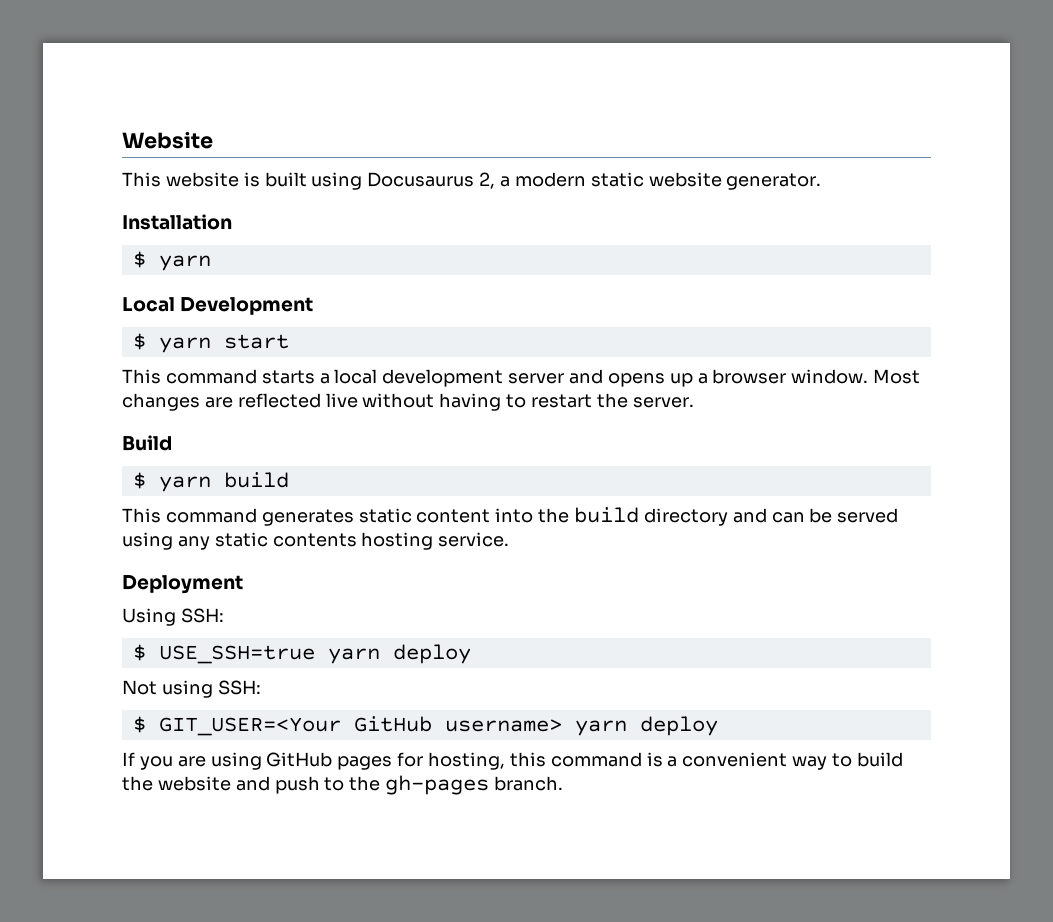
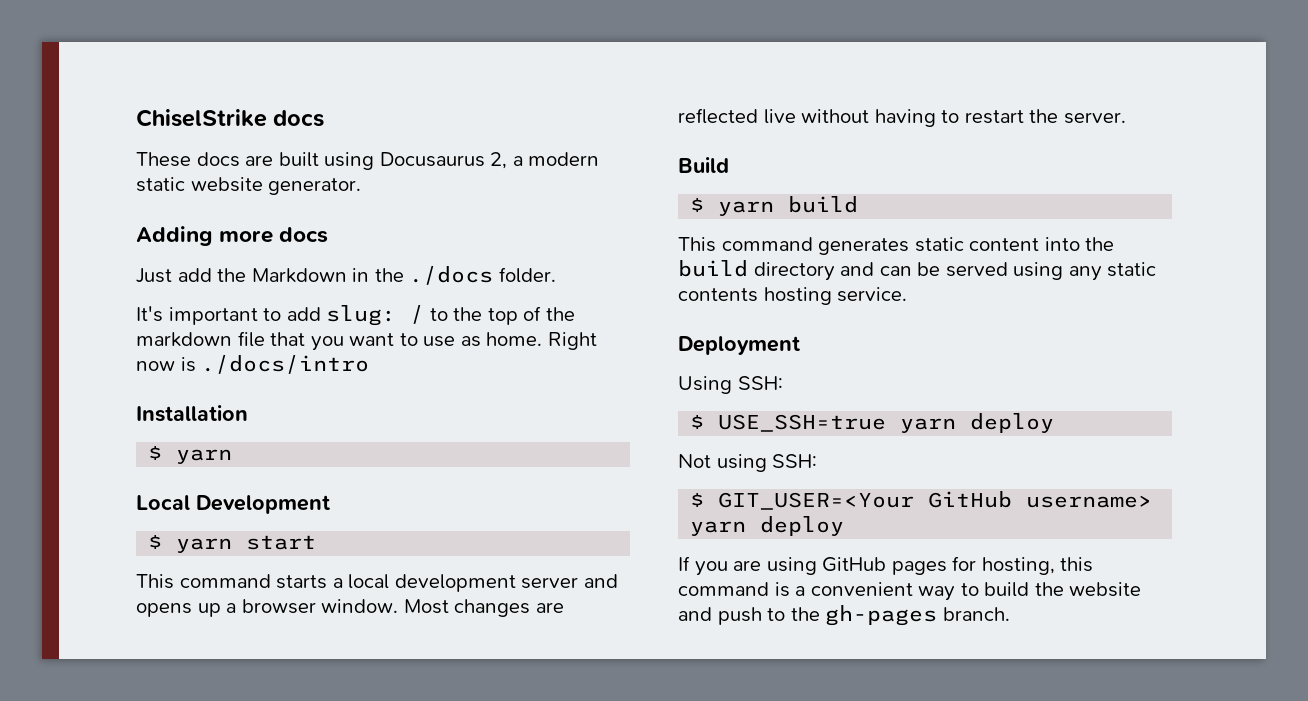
- Website
- This website is built using Docusaurus 2, a modern static website generator.
+ ChiselStrike docs
+ These docs are built using Docusaurus 2, a modern static website generator.
+ Adding more docs
+ Just add the Markdown in the ./docs folder.
+ It's important to add slug: / to the top of the markdown file that you want to use as home. Right now is ./docs/intro

